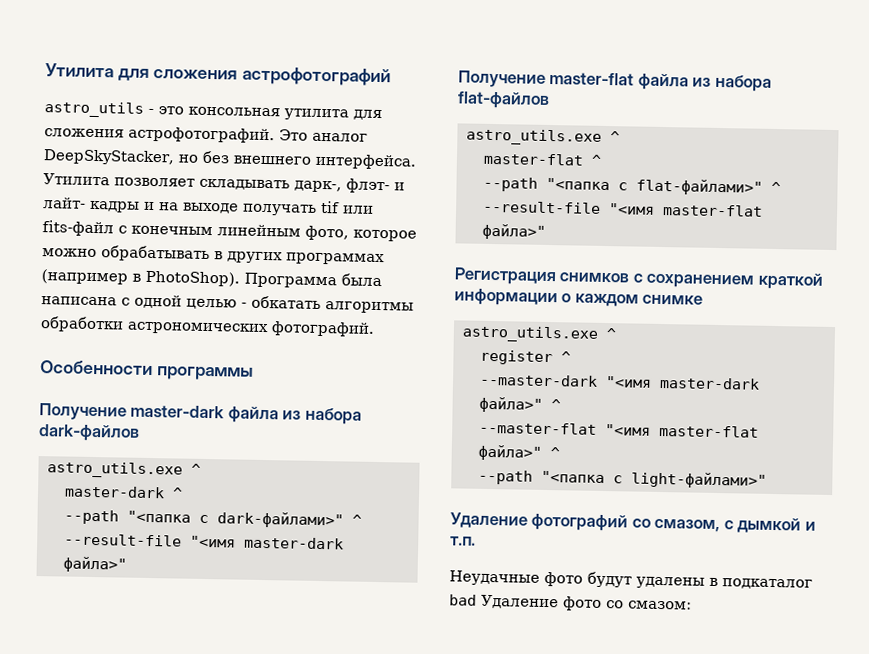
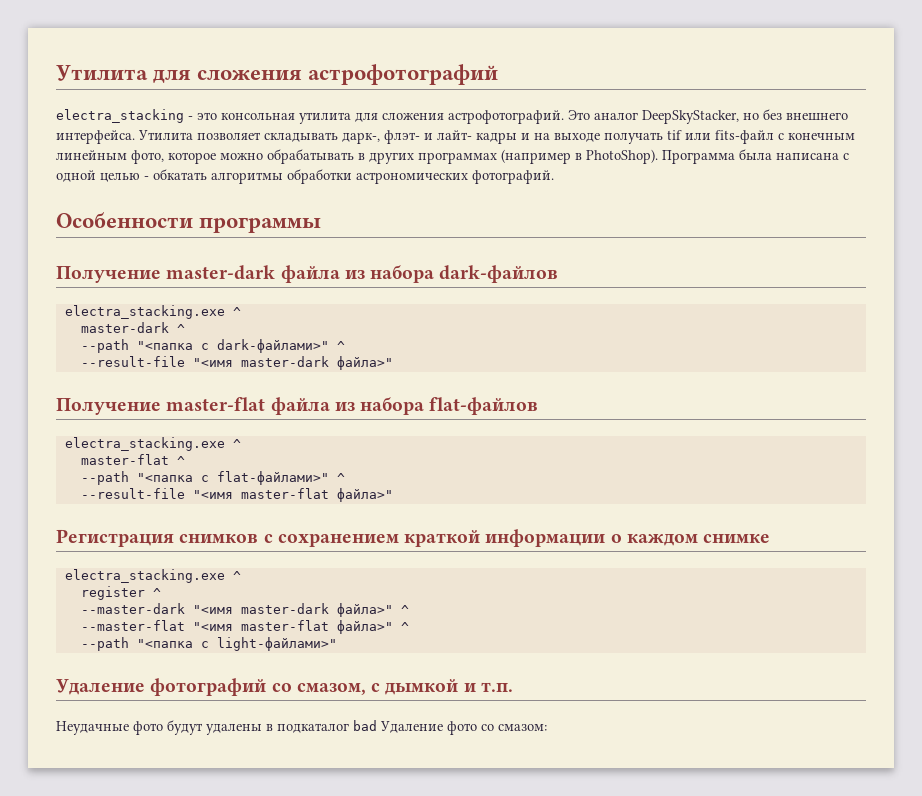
- astro_utils - это консольная утилита для сложения астрофотографий.
+ electra_stacking - это консольная утилита для сложения астрофотографий.
  Получение master-dark файла из набора dark-файлов
- astro_utils.exe ^
+ electra_stacking.exe ^
  Получение master-flat файла из набора flat-файлов
- astro_utils.exe ^
+ electra_stacking.exe ^
  Регистрация снимков с сохранением краткой информации о каждом снимке
- astro_utils.exe ^
+ electra_stacking.exe ^

